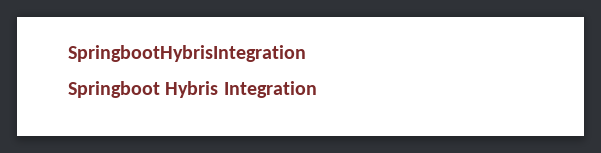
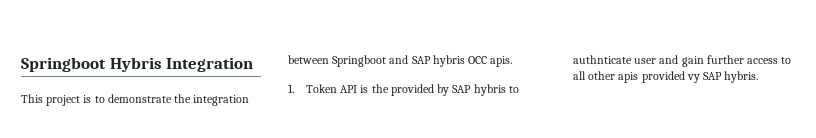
- SpringbootHybrisIntegration
+ This project is to demonstrate the integration between Springboot and SAP hybris OCC apis.
+ 1. Token API is the provided by SAP hybris to authnticate user and gain further access to all other apis provided vy SAP hybris.

